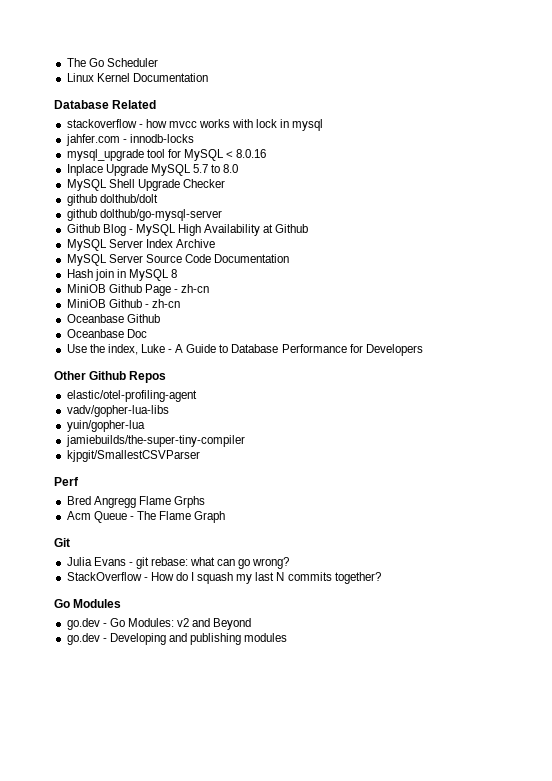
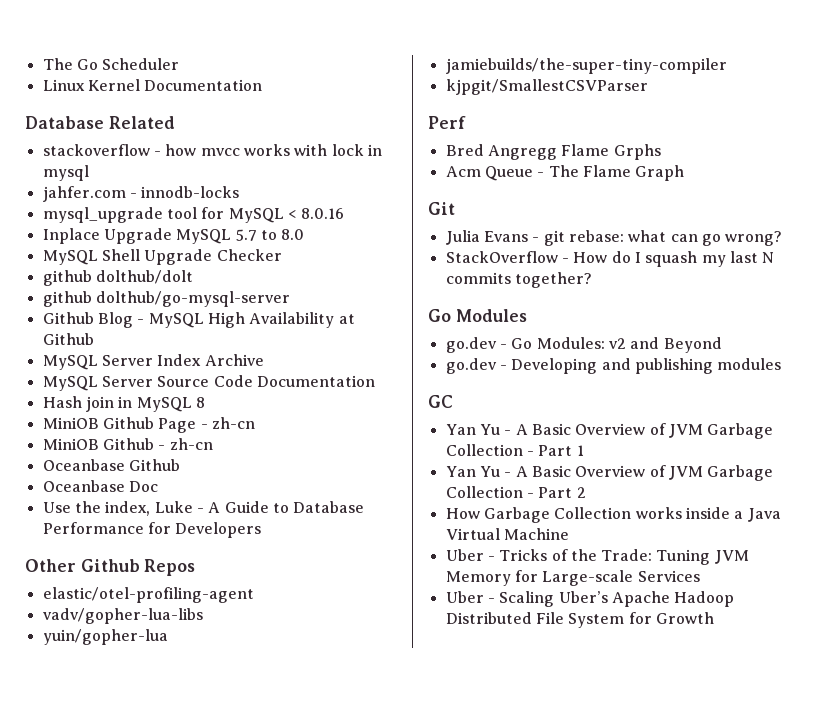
+ GC
+ Yan Yu - A Basic Overview of JVM Garbage Collection - Part 1
+ Yan Yu - A Basic Overview of JVM Garbage Collection - Part 2
+ How Garbage Collection works inside a Java Virtual Machine
+ Uber - Tricks of the Trade: Tuning JVM Memory for Large-scale Services
+ Uber - Scaling Uber’s Apache Hadoop Distributed File System for Growth

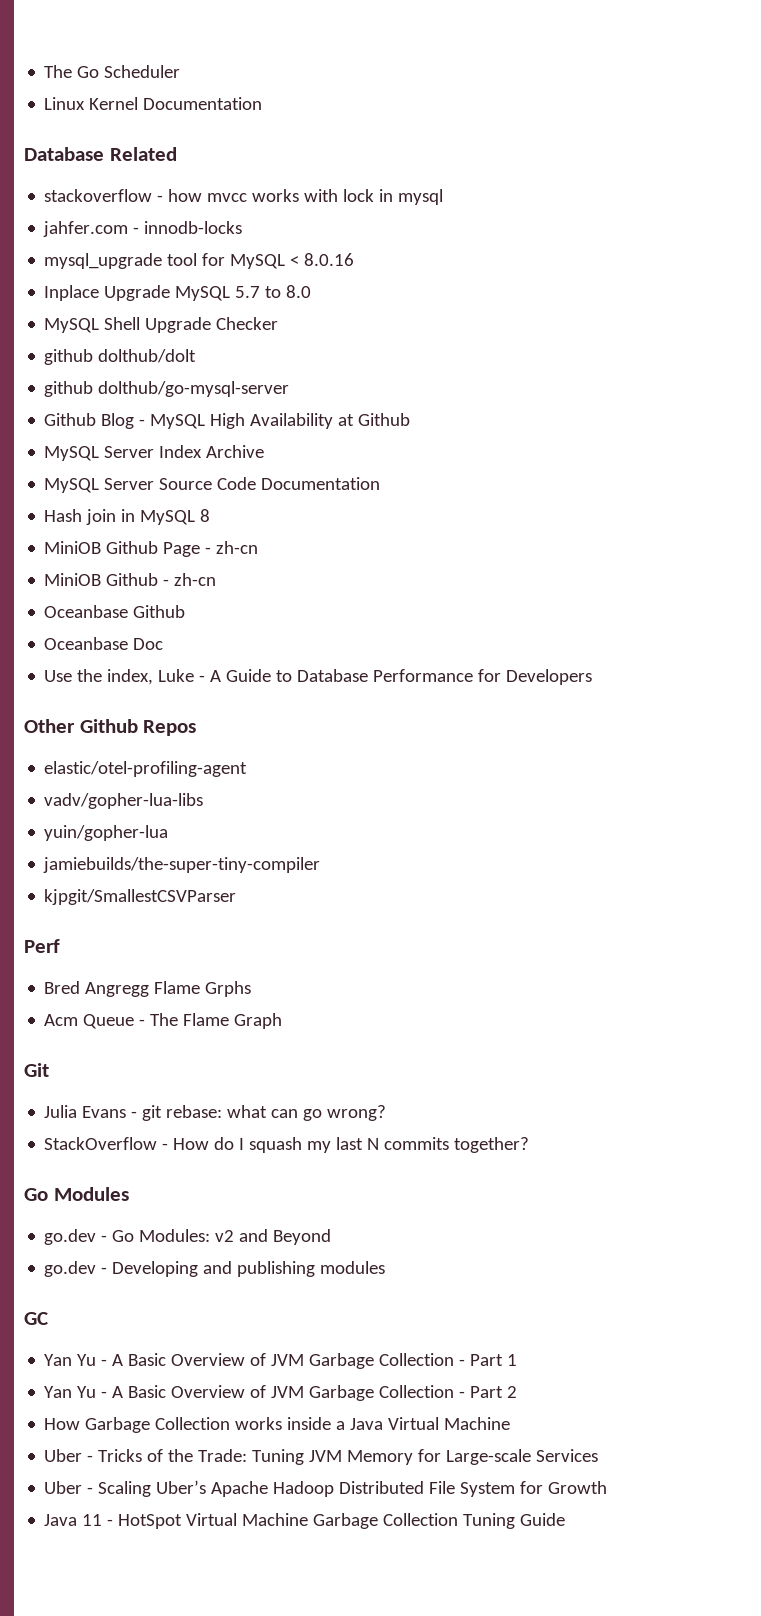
+ Java 11 - HotSpot Virtual Machine Garbage Collection Tuning Guide

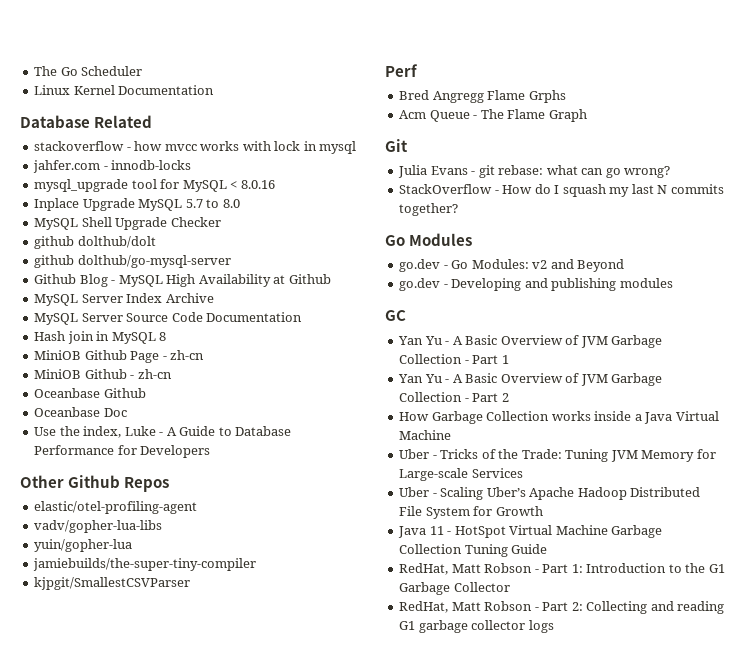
+ RedHat, Matt Robson - Part 1: Introduction to the G1 Garbage Collector
+ RedHat, Matt Robson - Part 2: Collecting and reading G1 garbage collector logs

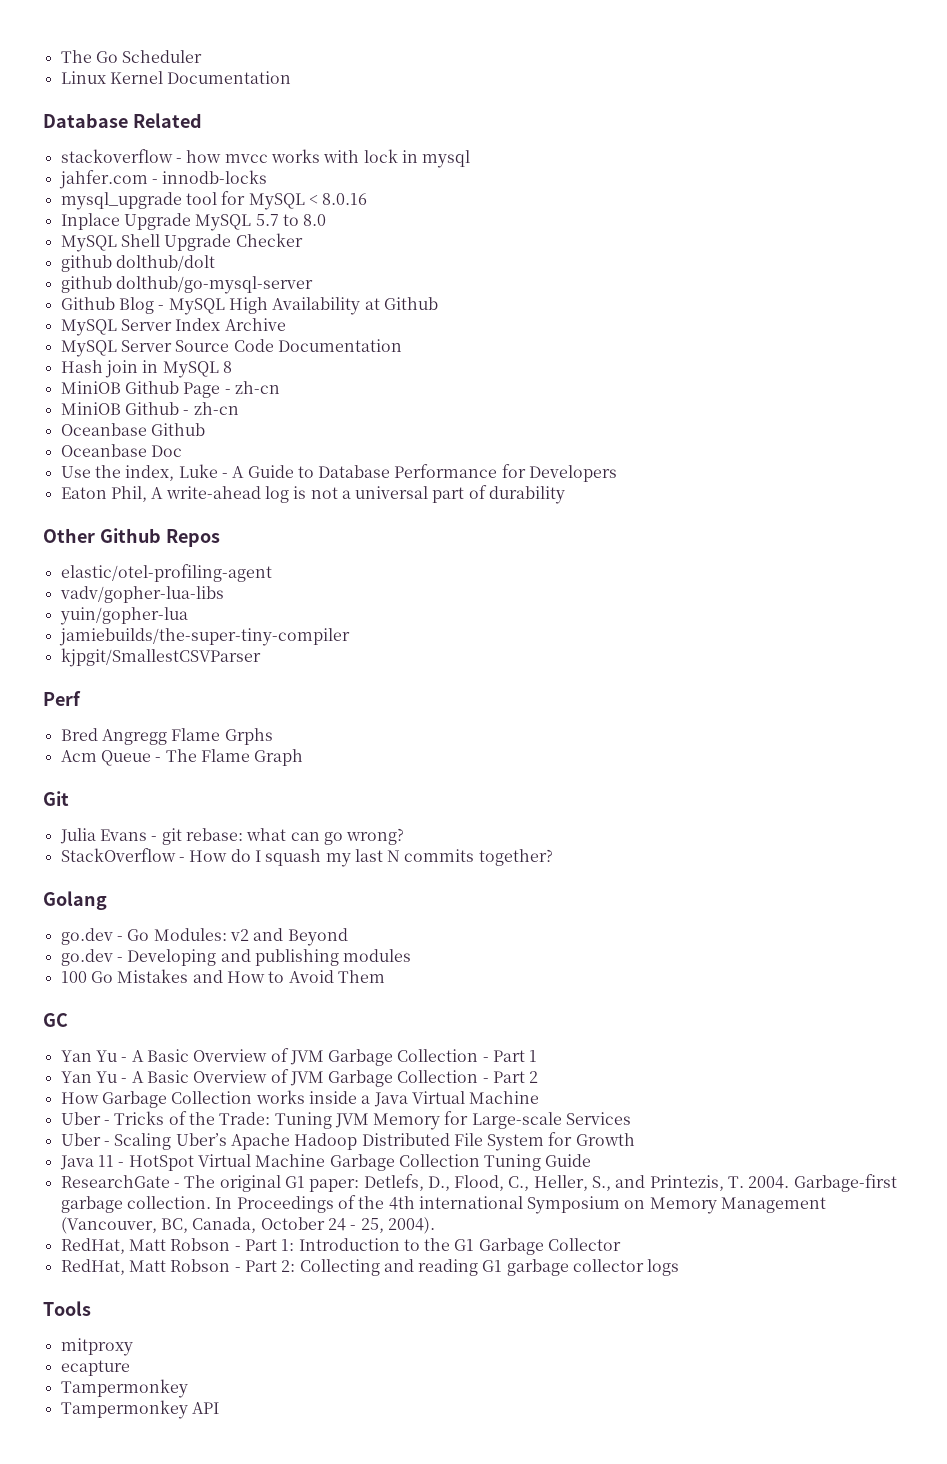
+ Eaton Phil, A write-ahead log is not a universal part of durability
- Go Modules
+ Golang
+ 100 Go Mistakes and How to Avoid Them
+ ResearchGate - The original G1 paper: Detlefs, D., Flood, C., Heller, S., and Printezis, T. 2004. Garbage-first garbage collection. In Proceedings of the 4th international Symposium on Memory Management (Vancouver, BC, Canada, October 24 - 25, 2004).
+ Tools
+ mitproxy
+ ecapture
+ Tampermonkey
+ Tampermonkey API

